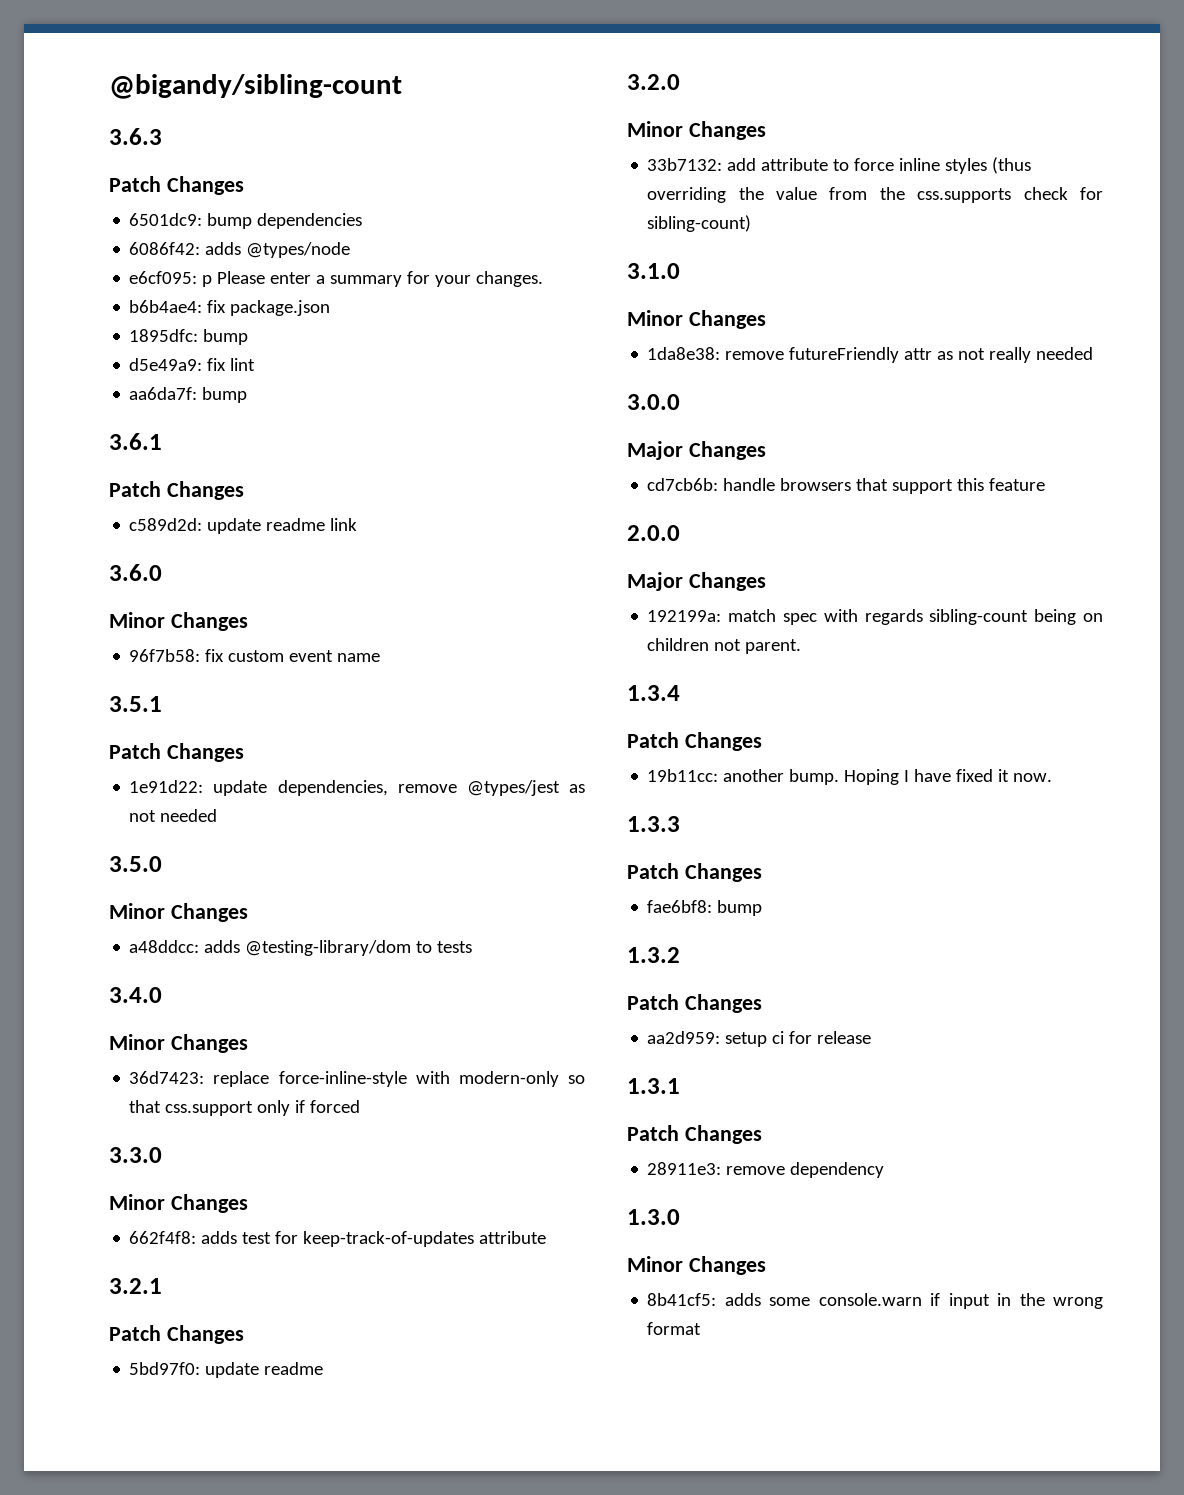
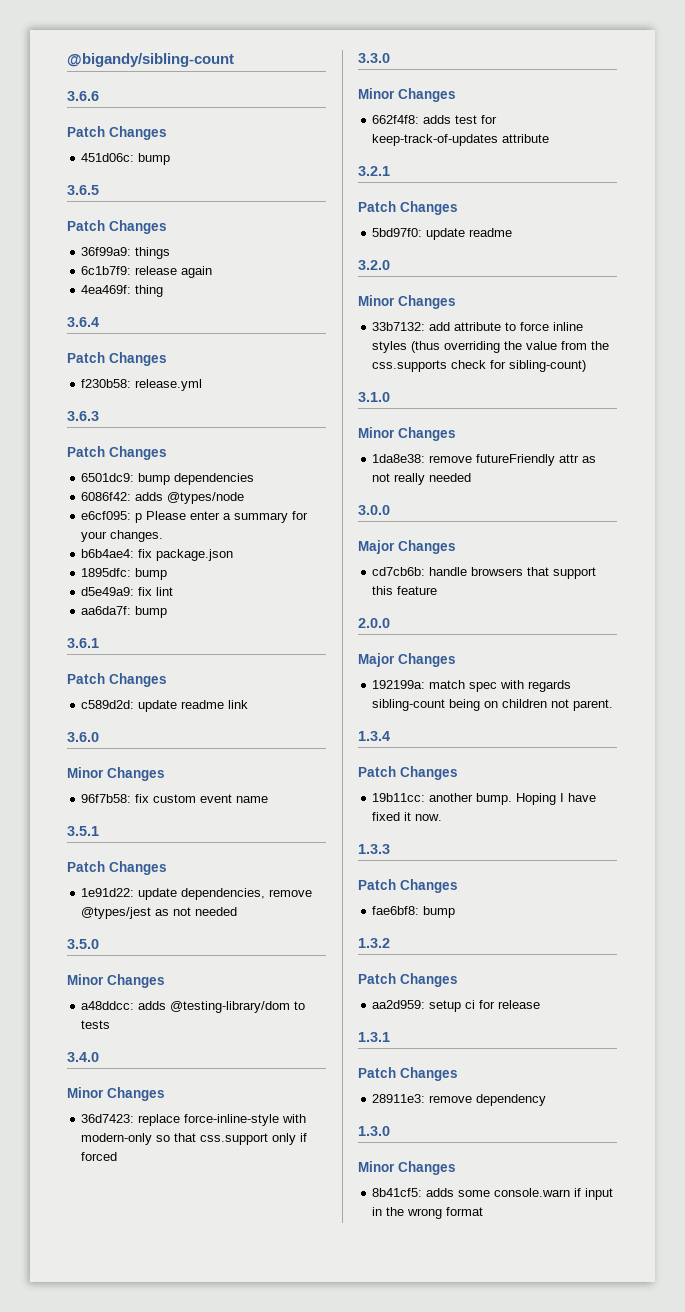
+ 3.6.6
+ Patch Changes
+ 451d06c: bump
+ 3.6.5
+ Patch Changes
+ 36f99a9: things
+ 6c1b7f9: release again
+ 4ea469f: thing
+ 3.6.4
+ Patch Changes
+ f230b58: release.yml

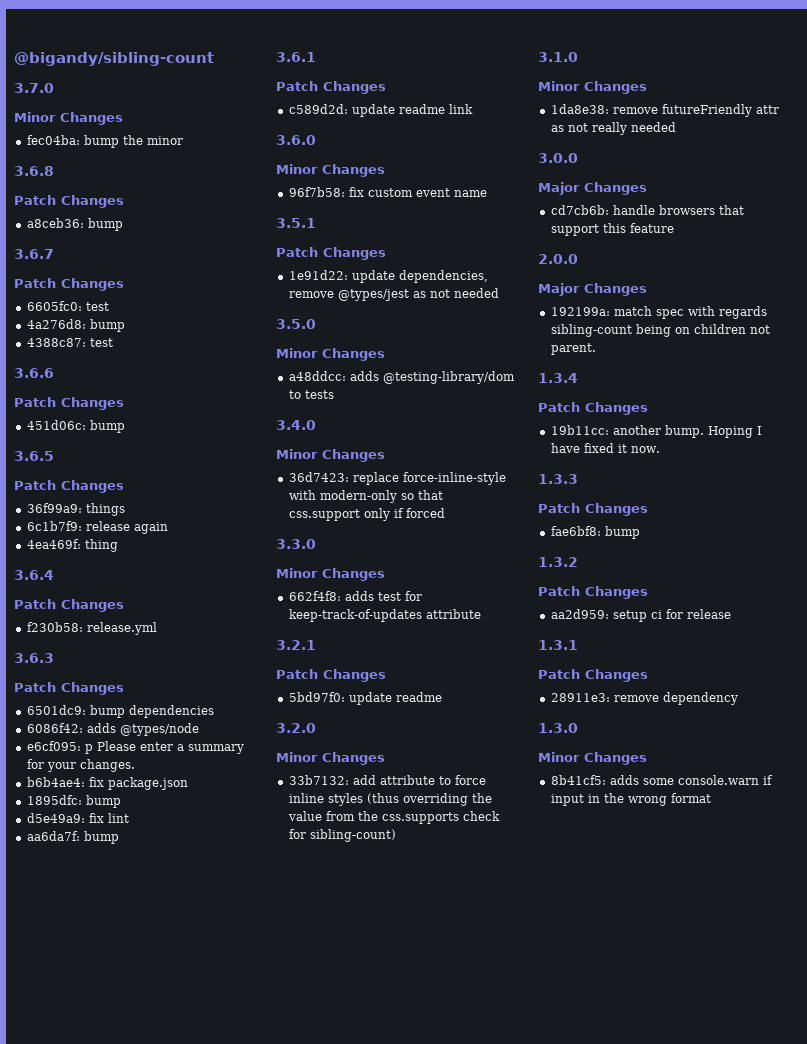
+ 3.7.0
+ Minor Changes
+ fec04ba: bump the minor
+ 3.6.8
+ Patch Changes
+ a8ceb36: bump
+ 3.6.7
+ Patch Changes
+ 6605fc0: test
+ 4a276d8: bump
+ 4388c87: test

